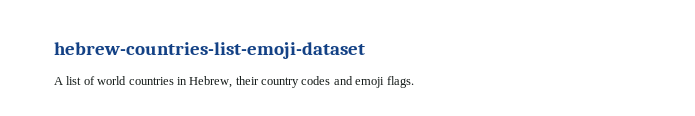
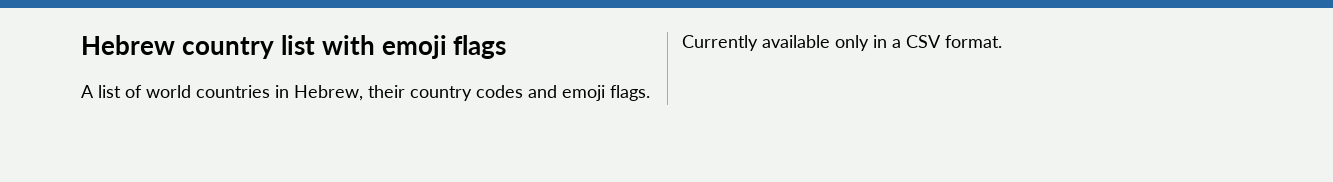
- hebrew-countries-list-emoji-dataset
+ Hebrew country list with emoji flags
+ Currently available only in a CSV format.

